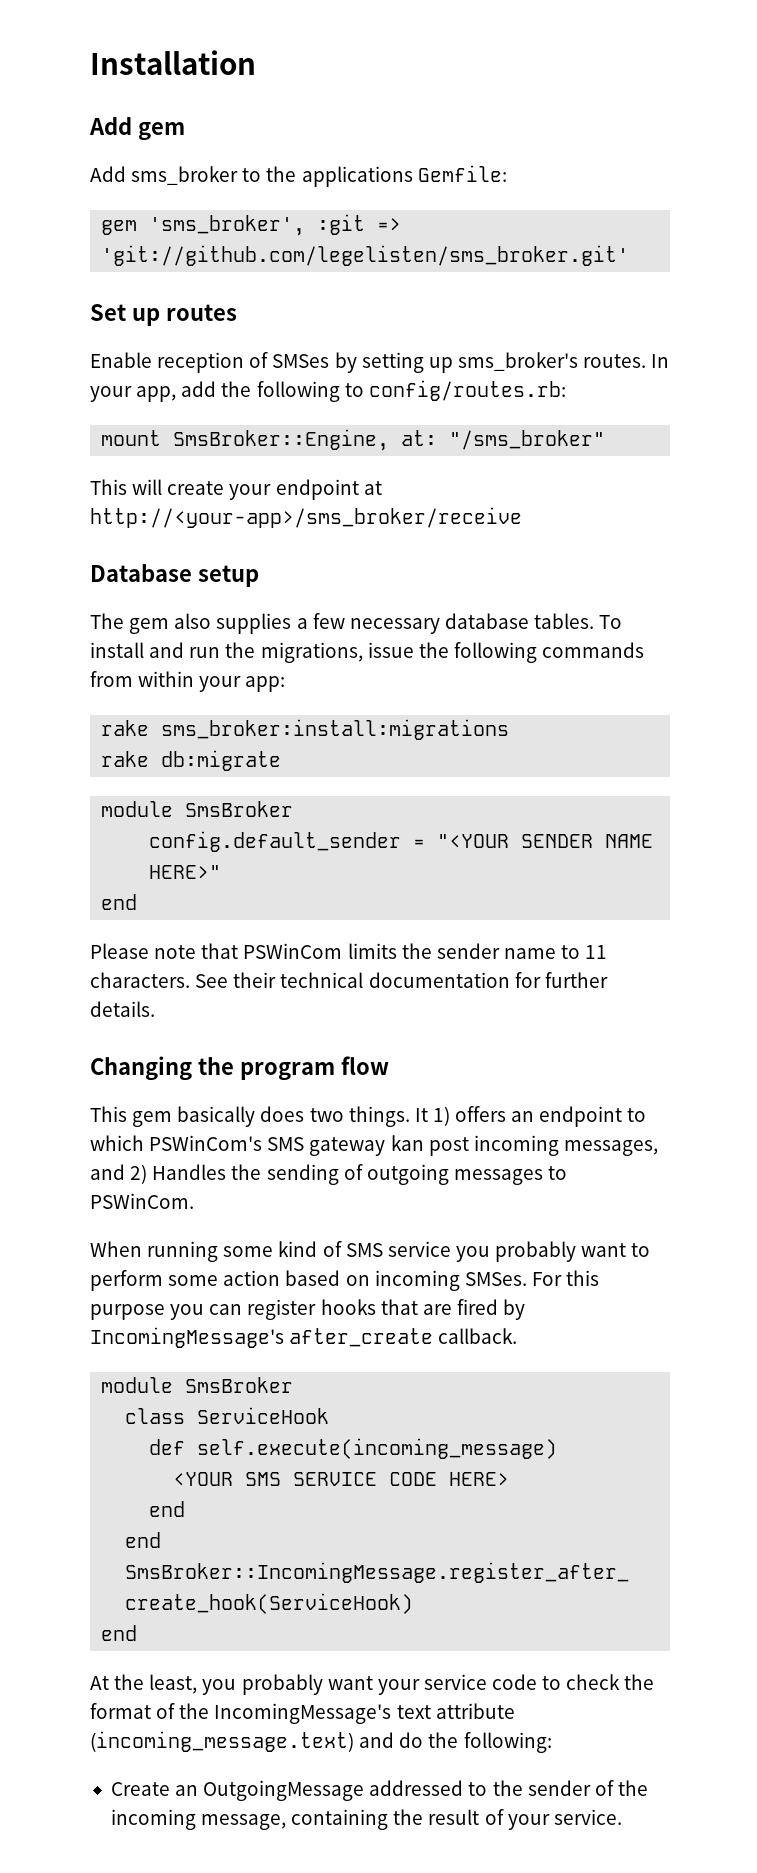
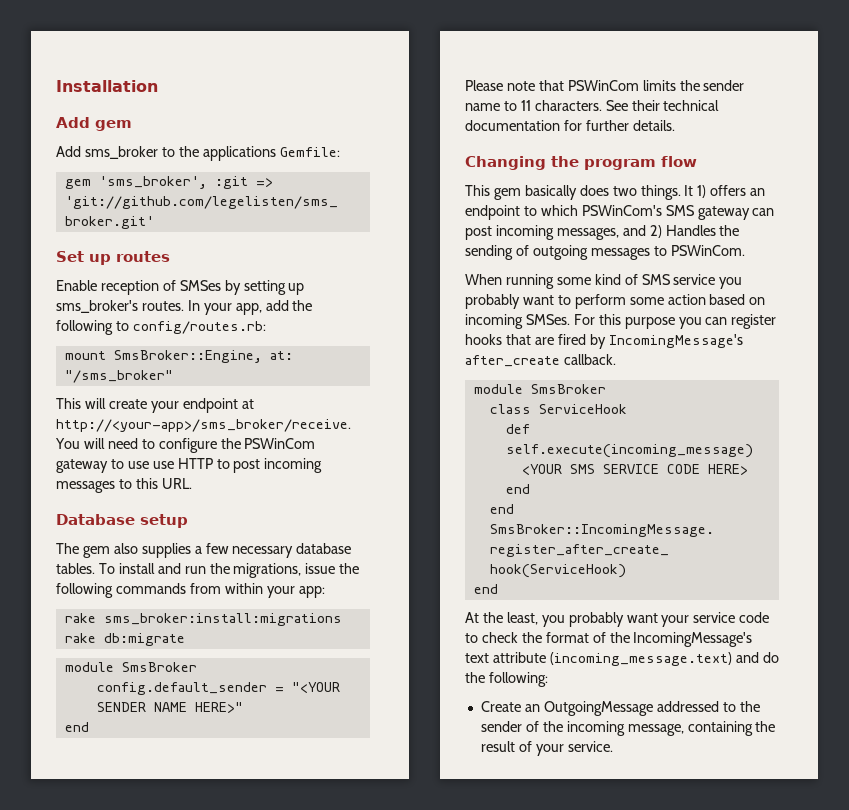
- This will create your endpoint at http://<your-app>/sms_broker/receive
+ This will create your endpoint at http://<your-app>/sms_broker/receive. You will need to configure the PSWinCom gateway to use use HTTP to post incoming messages to this URL.
- It 1) offers an endpoint to which PSWinCom's SMS gateway kan post incoming messages, and 2) Handles the sending of outgoing messages to PSWinCom.
+ It 1) offers an endpoint to which PSWinCom's SMS gateway can post incoming messages, and 2) Handles the sending of outgoing messages to PSWinCom.

